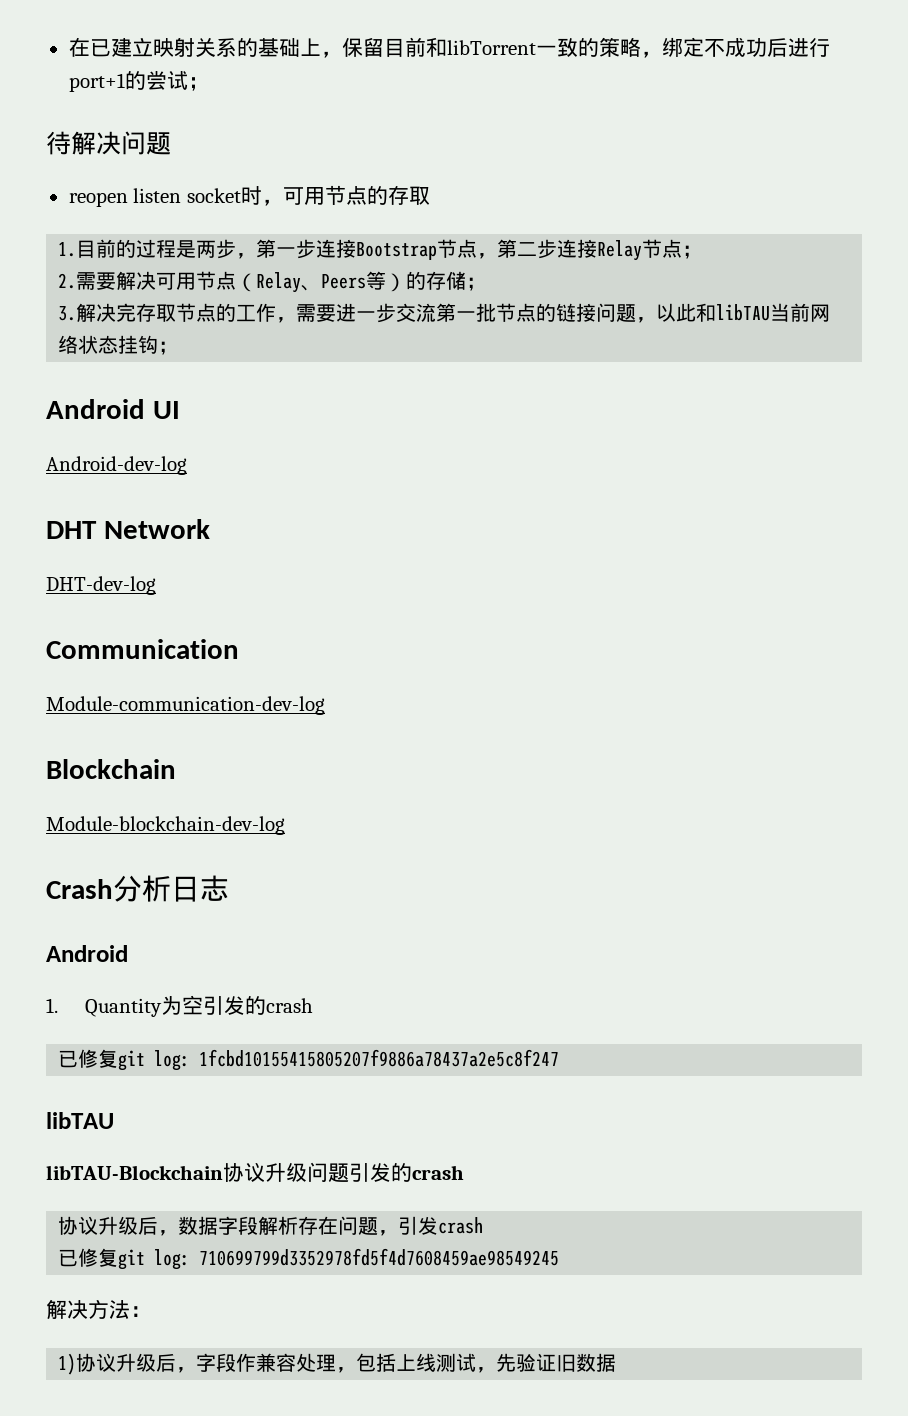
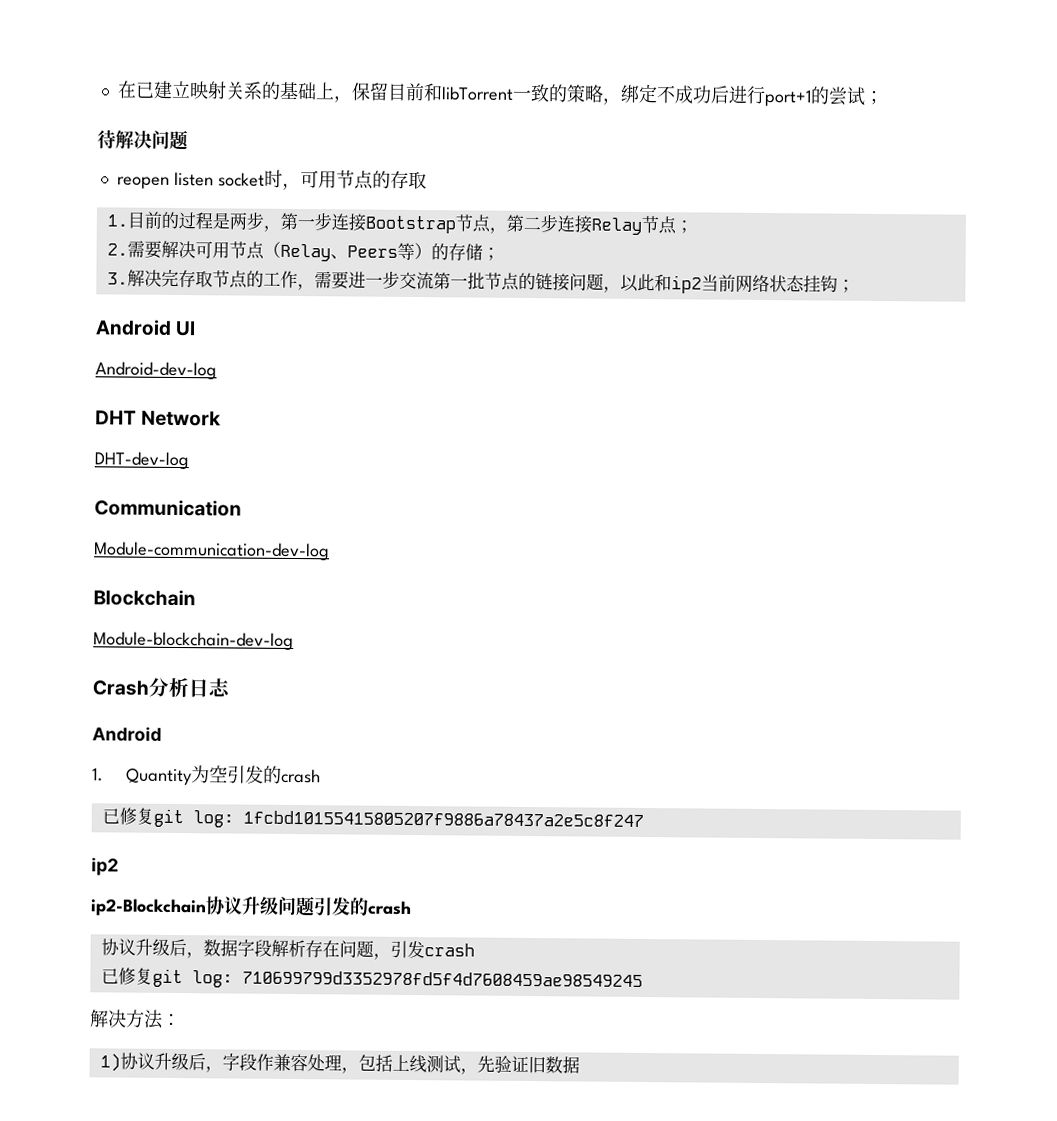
- 3.解决完存取节点的工作，需要进一步交流第一批节点的链接问题，以此和libTAU当前网络状态挂钩；
+ 3.解决完存取节点的工作，需要进一步交流第一批节点的链接问题，以此和ip2当前网络状态挂钩；
  已修复git log: 1fcbd10155415805207f9886a78437a2e5c8f247
- libTAU
- libTAU-Blockchain协议升级问题引发的crash
+ ip2
+ ip2-Blockchain协议升级问题引发的crash

